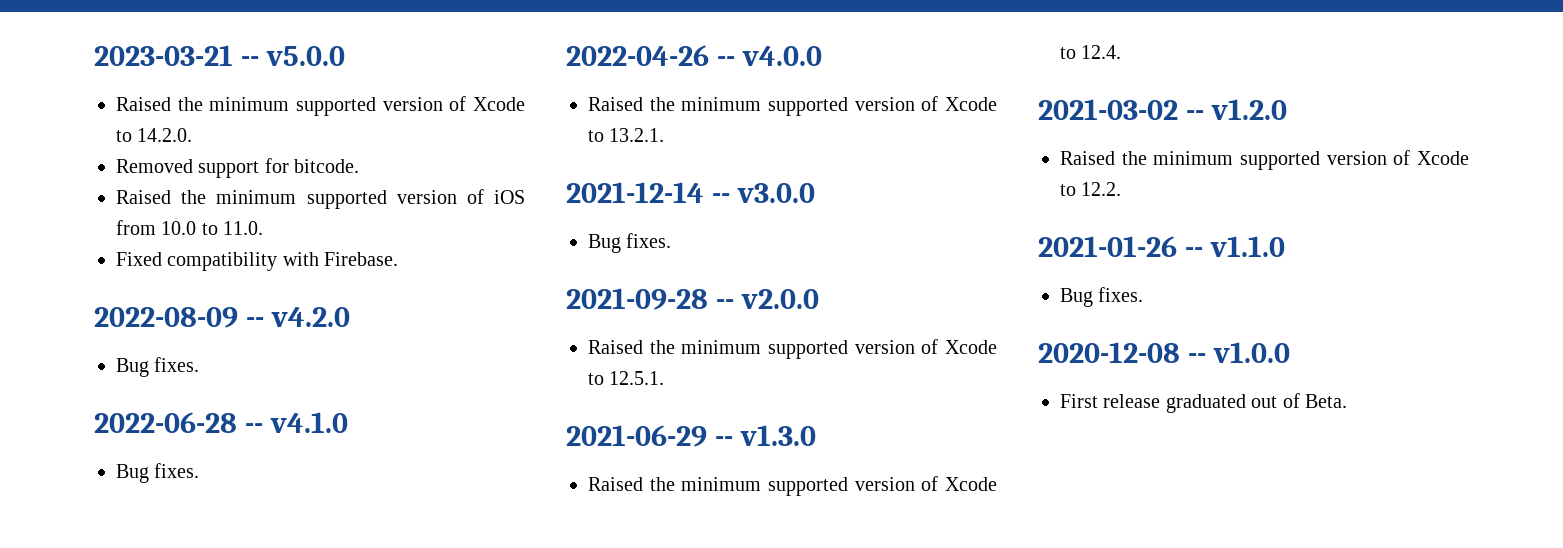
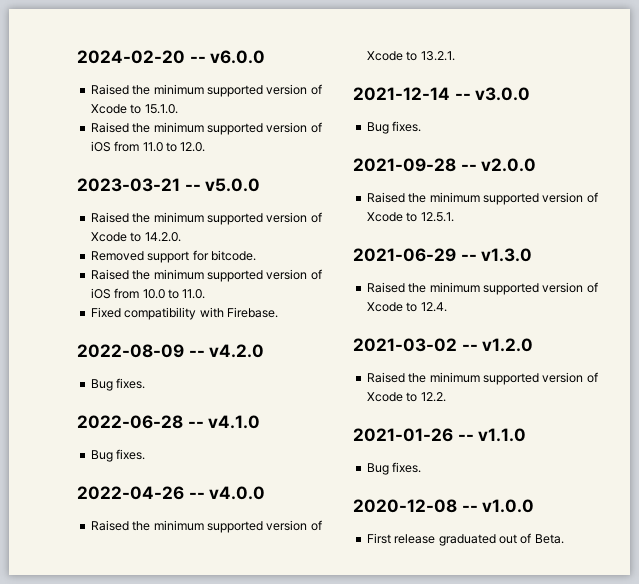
+ 2024-02-20 -- v6.0.0
+ Raised the minimum supported version of Xcode to 15.1.0.
+ Raised the minimum supported version of iOS from 11.0 to 12.0.

